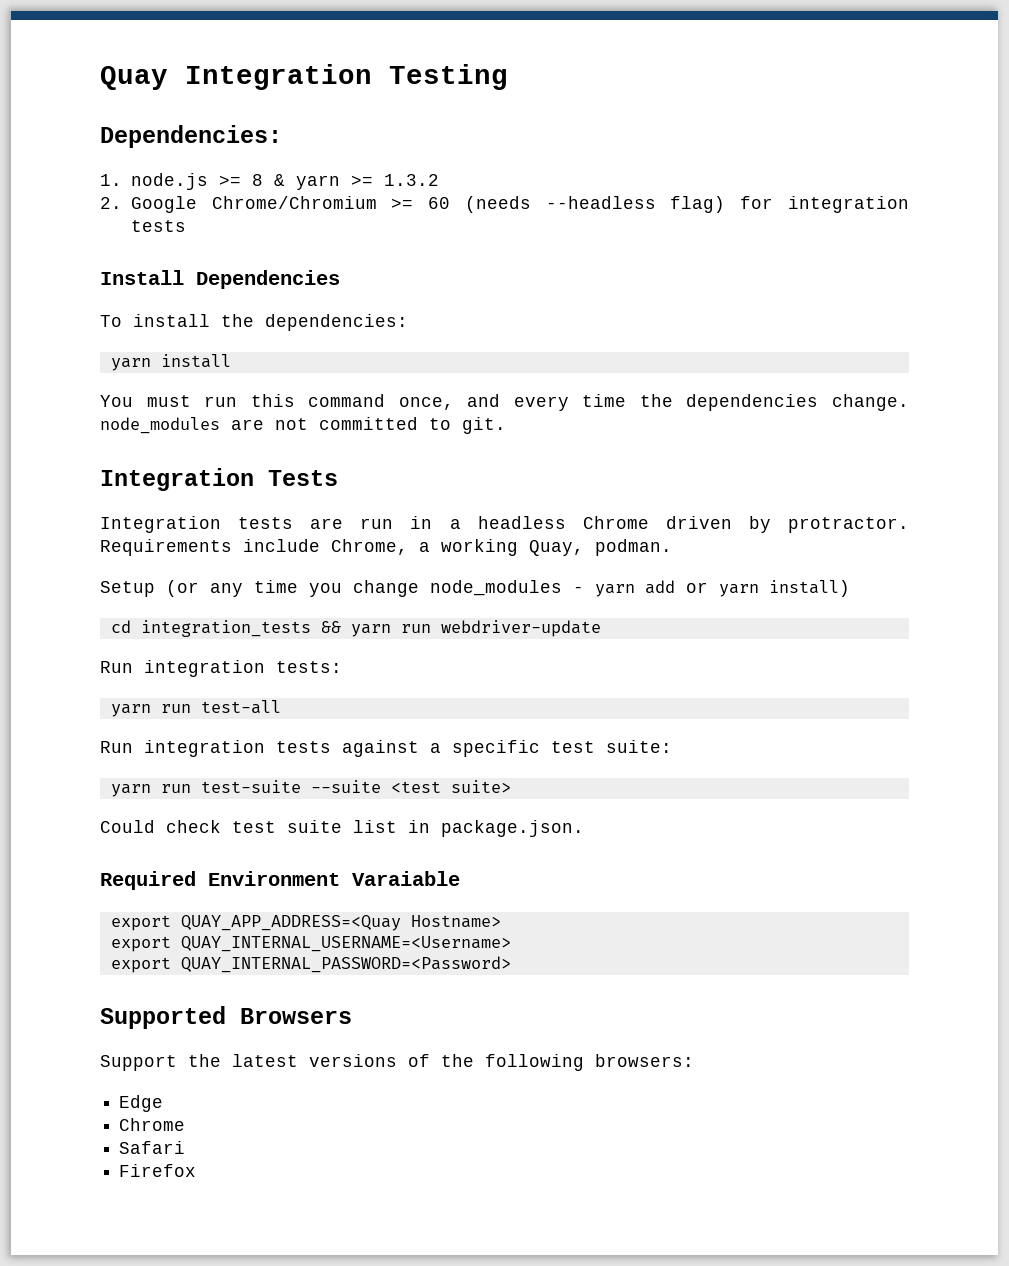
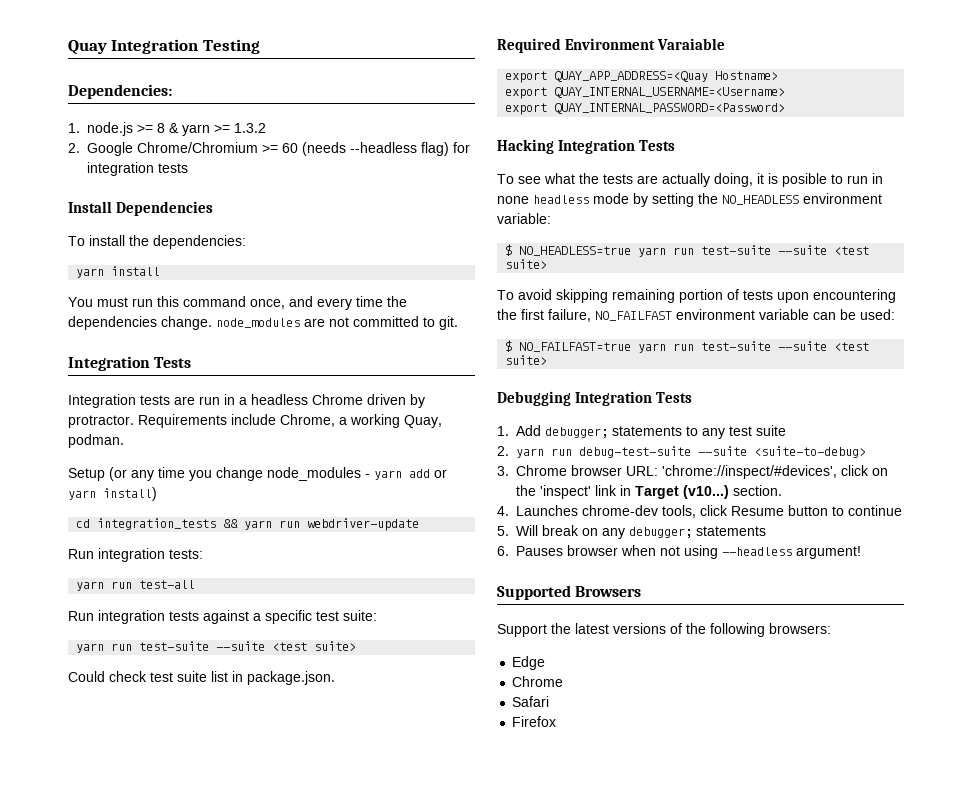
+ Hacking Integration Tests
+ To see what the tests are actually doing, it is posible to run in none headless mode by setting the NO_HEADLESS environment variable:
+ $ NO_HEADLESS=true yarn run test-suite --suite <test suite>
+ To avoid skipping remaining portion of tests upon encountering the first failure, NO_FAILFAST environment variable can be used:
+ $ NO_FAILFAST=true yarn run test-suite --suite <test suite>
+ Debugging Integration Tests
+ 1. Add debugger; statements to any test suite
+ 2. yarn run debug-test-suite --suite <suite-to-debug>
+ 3. Chrome browser URL: 'chrome://inspect/#devices', click on the 'inspect' link in Target (v10...) section.
+ 4. Launches chrome-dev tools, click Resume button to continue
+ 5. Will break on any debugger; statements
+ 6. Pauses browser when not using --headless argument!

